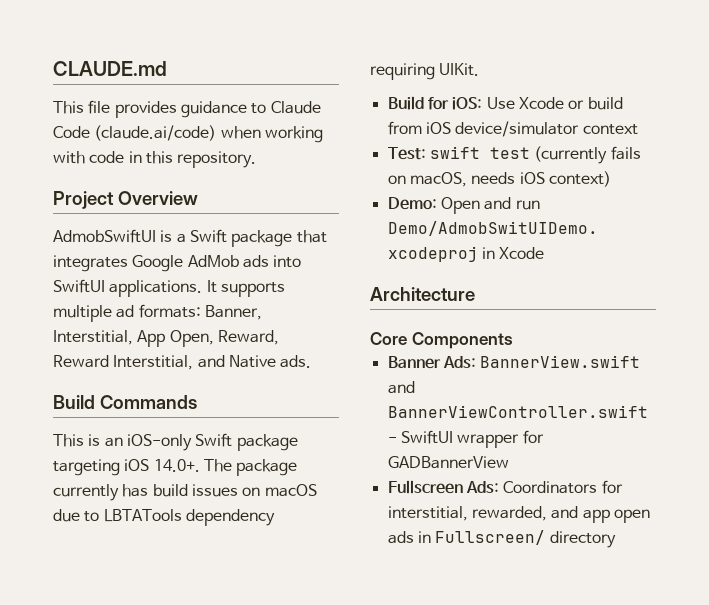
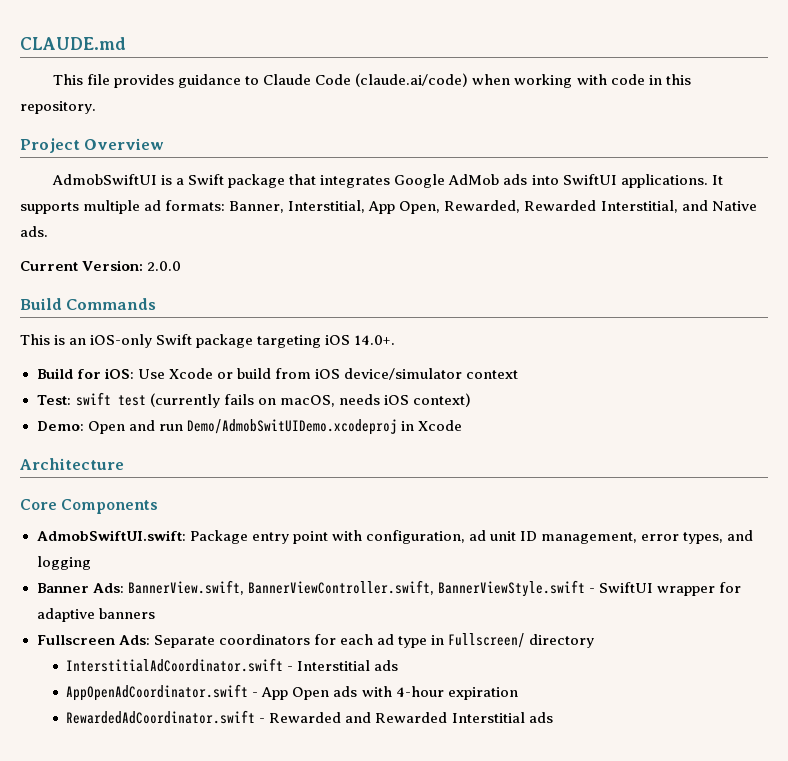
- It supports multiple ad formats: Banner, Interstitial, App Open, Reward, Reward Interstitial, and Native ads.
+ It supports multiple ad formats: Banner, Interstitial, App Open, Rewarded, Rewarded Interstitial, and Native ads.
+ Current Version: 2.0.0
- This is an iOS-only Swift package targeting iOS 14.0+. The package currently has build issues on macOS due to LBTATools dependency requiring UIKit.
+ This is an iOS-only Swift package targeting iOS 14.0+.
+ AdmobSwiftUI.swift: Package entry point with configuration, ad unit ID management, error types, and logging
- Banner Ads: BannerView.swift and BannerViewController.swift - SwiftUI wrapper for GADBannerView
+ Banner Ads: BannerView.swift, BannerViewController.swift, BannerViewStyle.swift - SwiftUI wrapper for adaptive banners
- Fullscreen Ads: Coordinators for interstitial, rewarded, and app open ads in Fullscreen/ directory
+ Fullscreen Ads: Separate coordinators for each ad type in Fullscreen/ directory
+ InterstitialAdCoordinator.swift - Interstitial ads
+ AppOpenAdCoordinator.swift - App Open ads with 4-hour expiration
+ RewardedAdCoordinator.swift - Rewarded and Rewarded Interstitial ads

